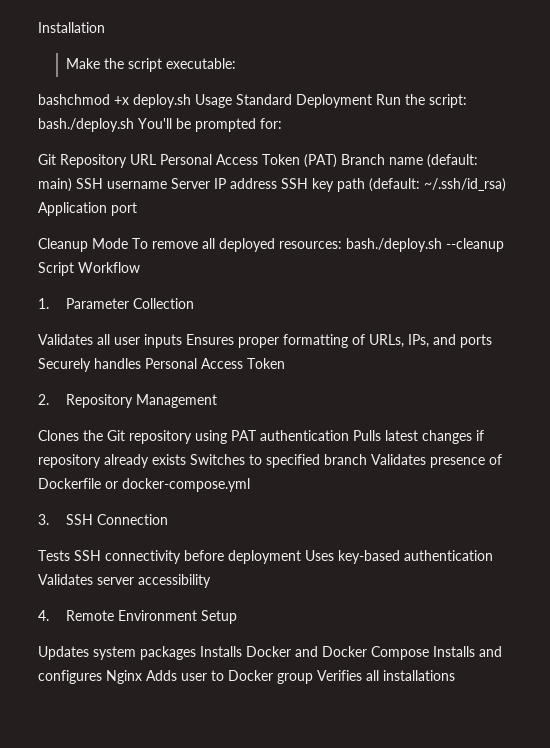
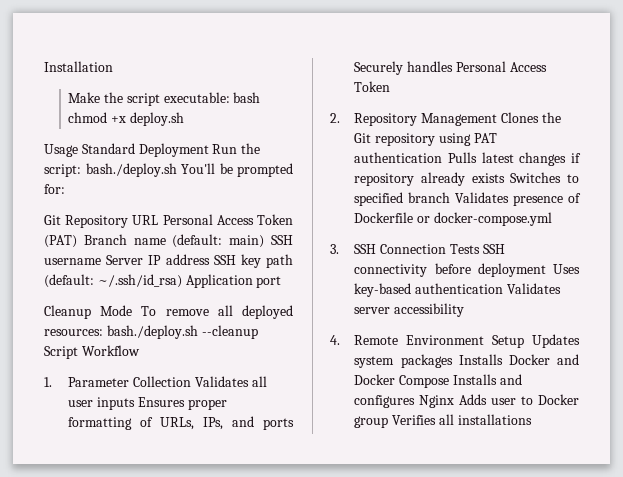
- Make the script executable:
- bashchmod +x deploy.sh Usage Standard Deployment Run the script: bash./deploy.sh You'll be prompted for:
+ Make the script executable: bash chmod +x deploy.sh
+ Usage Standard Deployment Run the script: bash./deploy.sh You'll be prompted for:
- 1. Parameter Collection
- Validates all user inputs Ensures proper formatting of URLs, IPs, and ports Securely handles Personal Access Token
+ 1. Parameter Collection Validates all user inputs Ensures proper formatting of URLs, IPs, and ports Securely handles Personal Access Token
- 2. Repository Management
- Clones the Git repository using PAT authentication Pulls latest changes if repository already exists Switches to specified branch Validates presence of Dockerfile or docker-compose.yml
+ 2. Repository Management Clones the Git repository using PAT authentication Pulls latest changes if repository already exists Switches to specified branch Validates presence of Dockerfile or docker-compose.yml
- 3. SSH Connection
- Tests SSH connectivity before deployment Uses key-based authentication Validates server accessibility
+ 3. SSH Connection Tests SSH connectivity before deployment Uses key-based authentication Validates server accessibility
- 4. Remote Environment Setup
- Updates system packages Installs Docker and Docker Compose Installs and configures Nginx Adds user to Docker group Verifies all installations
+ 4. Remote Environment Setup Updates system packages Installs Docker and Docker Compose Installs and configures Nginx Adds user to Docker group Verifies all installations

